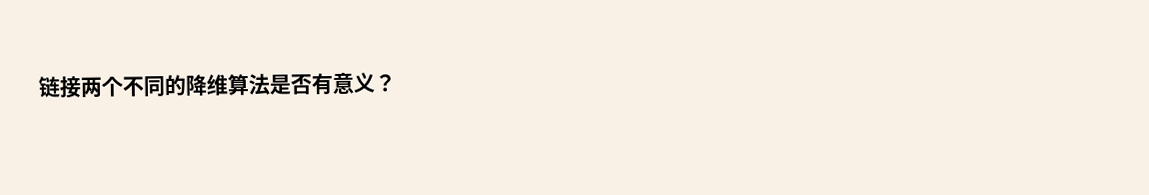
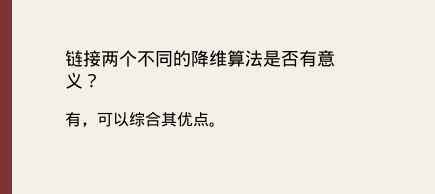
+ 有，可以综合其优点。

